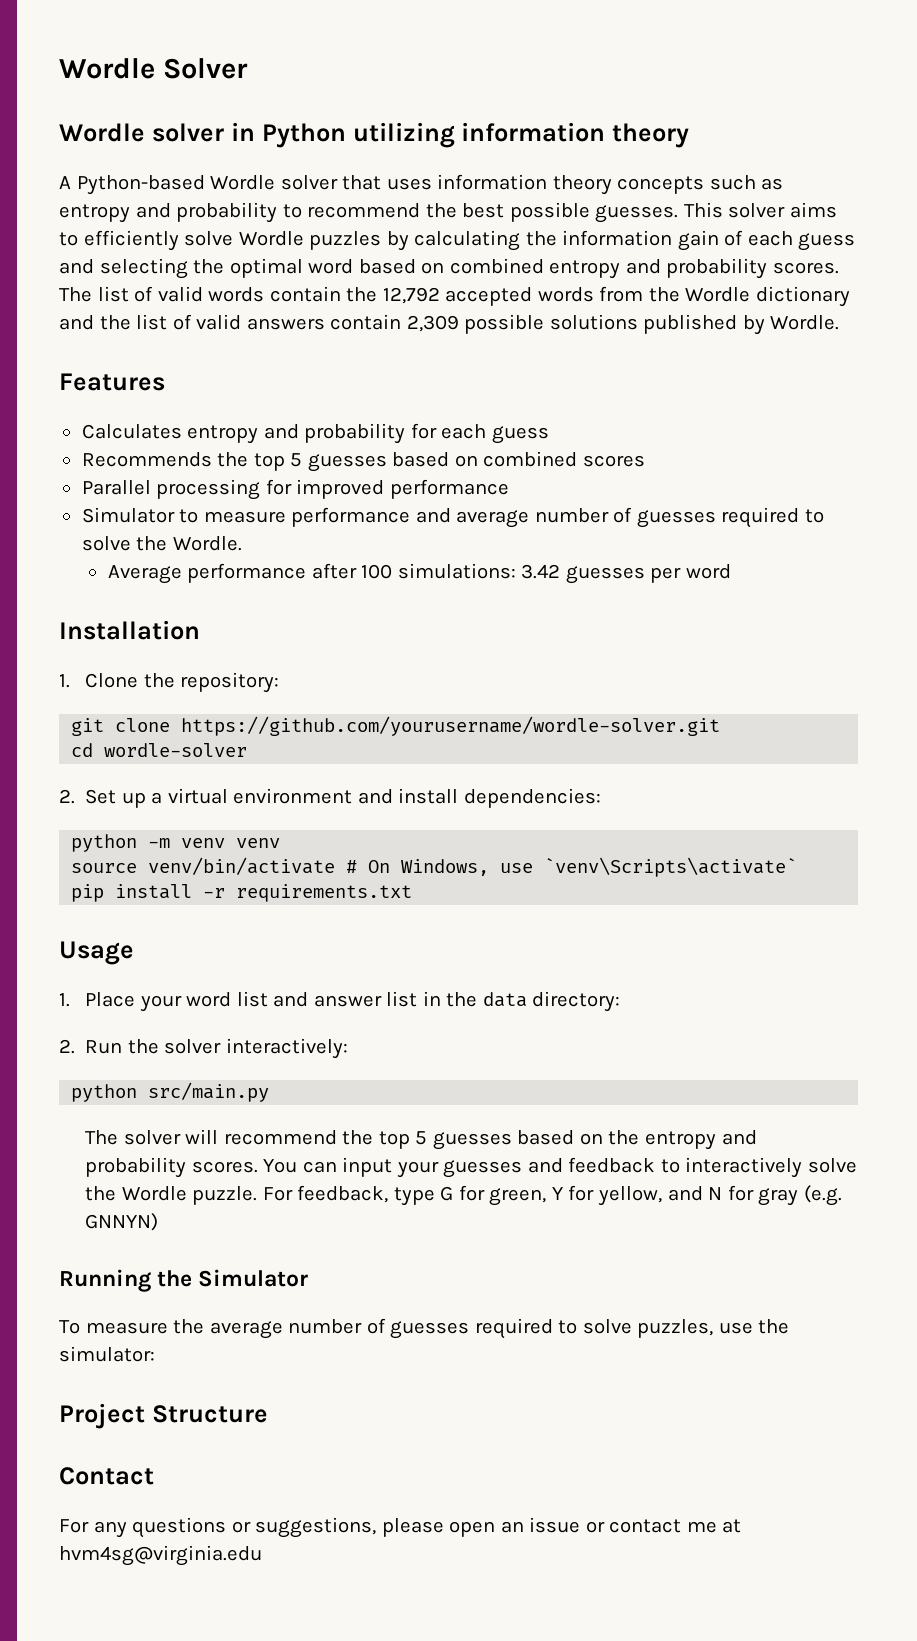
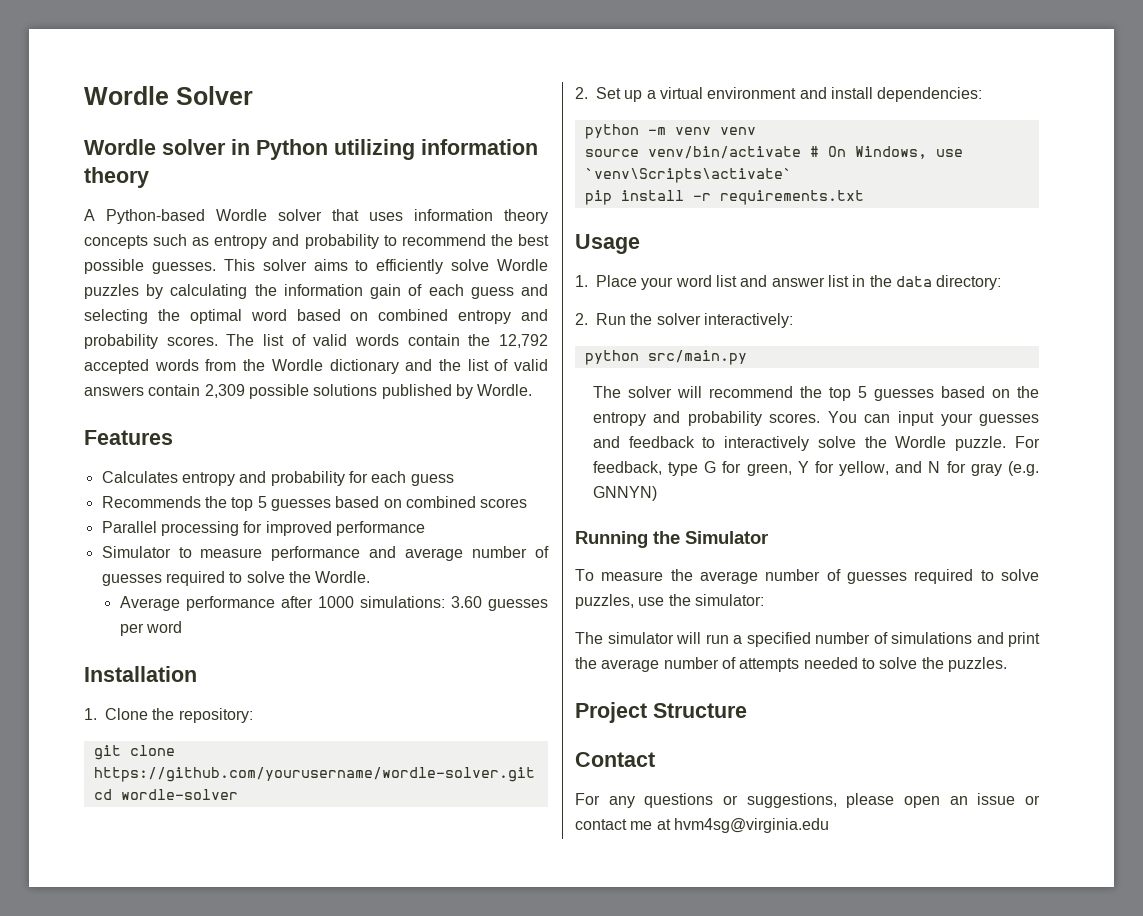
- Average performance after 100 simulations: 3.42 guesses per word
+ Average performance after 1000 simulations: 3.60 guesses per word
+ The simulator will run a specified number of simulations and print the average number of attempts needed to solve the puzzles.

